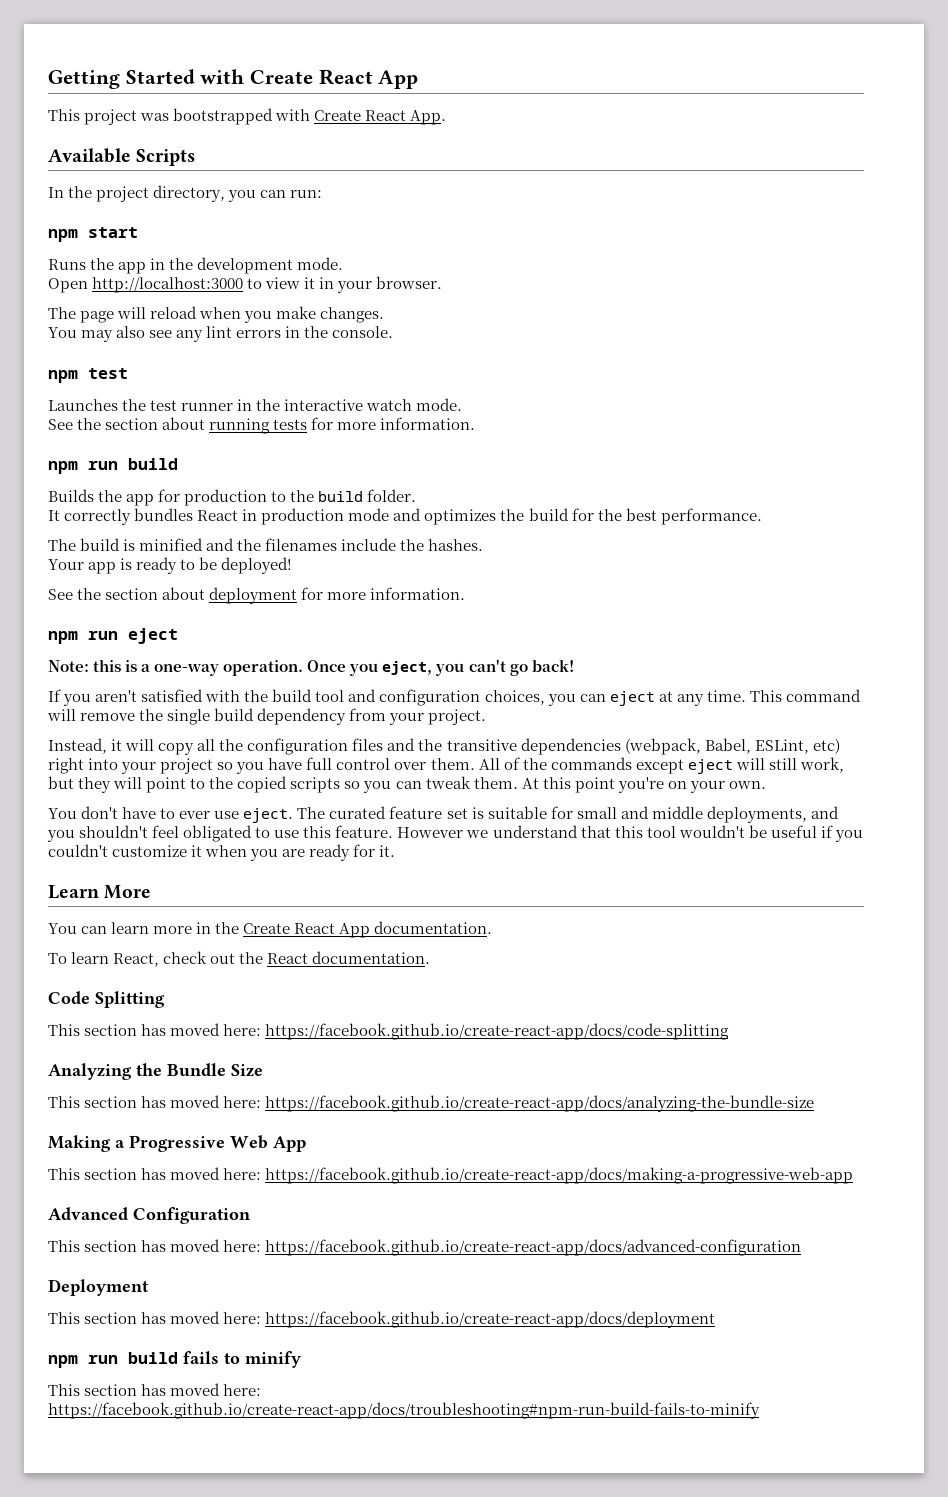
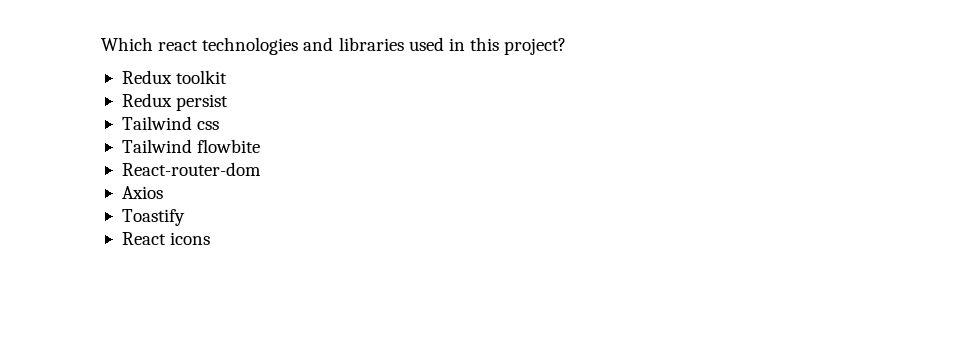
- Getting Started with Create React App
- This project was bootstrapped with Create React App.
- Available Scripts
- In the project directory, you can run:
- npm start
- Runs the app in the development mode.
- Open http://localhost:3000 to view it in your browser.
- The page will reload when you make changes.
- You may also see any lint errors in the console.
- npm test
- Launches the test runner in the interactive watch mode.
- See the section about running tests for more information.
- npm run build
- Builds the app for production to the build folder.
- It correctly bundles React in production mode and optimizes the build for the best performance.
- The build is minified and the filenames include the hashes.
- Your app is ready to be deployed!
- See the section about deployment for more information.
- npm run eject
- Note: this is a one-way operation. Once you eject, you can't go back!
- If you aren't satisfied with the build tool and configuration choices, you can eject at any time. This command will remove the single build dependency from your project.
- Instead, it will copy all the configuration files and the transitive dependencies (webpack, Babel, ESLint, etc) right into your project so you have full control over them. All of the commands except eject will still work, but they will point to the copied scripts so you can tweak them. At this point you're on your own.
- You don't have to ever use eject. The curated feature set is suitable for small and middle deployments, and you shouldn't feel obligated to use this feature. However we understand that this tool wouldn't be useful if you couldn't customize it when you are ready for it.
- Learn More
- You can learn more in the Create React App documentation.
- To learn React, check out the React documentation.
- Code Splitting
- This section has moved here: https://facebook.github.io/create-react-app/docs/code-splitting
- Analyzing the Bundle Size
- This section has moved here: https://facebook.github.io/create-react-app/docs/analyzing-the-bundle-size
- Making a Progressive Web App
- This section has moved here: https://facebook.github.io/create-react-app/docs/making-a-progressive-web-app
- Advanced Configuration
- This section has moved here: https://facebook.github.io/create-react-app/docs/advanced-configuration
- Deployment
- This section has moved here: https://facebook.github.io/create-react-app/docs/deployment
- npm run build fails to minify
- This section has moved here: https://facebook.github.io/create-react-app/docs/troubleshooting#npm-run-build-fails-to-minify
+ Which react technologies and libraries used in this project?
+ Redux toolkit
+ Redux persist
+ Tailwind css
+ Tailwind flowbite
+ React-router-dom
+ Axios
+ Toastify
+ React icons

